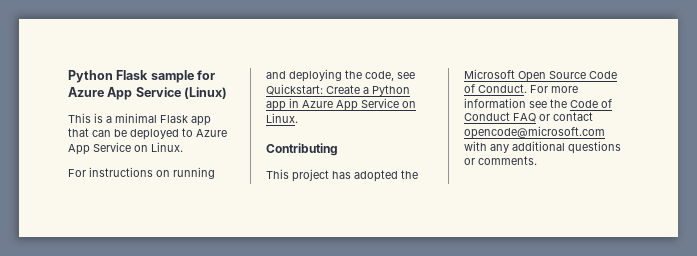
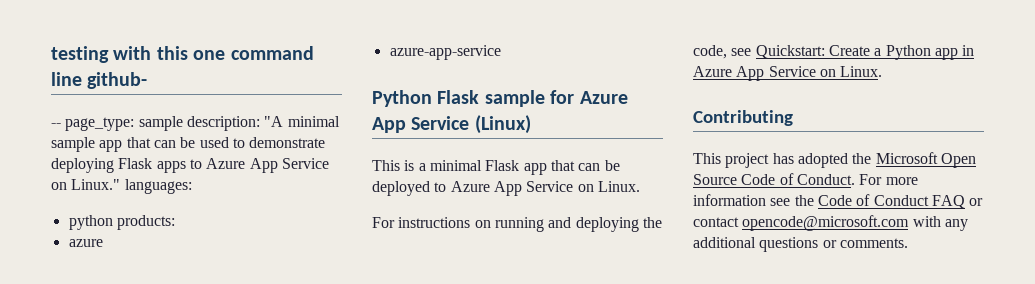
+ testing with this one command line github-
+ -- page_type: sample description: "A minimal sample app that can be used to demonstrate deploying Flask apps to Azure App Service on Linux." languages:
+ python products:
+ azure
+ azure-app-service

